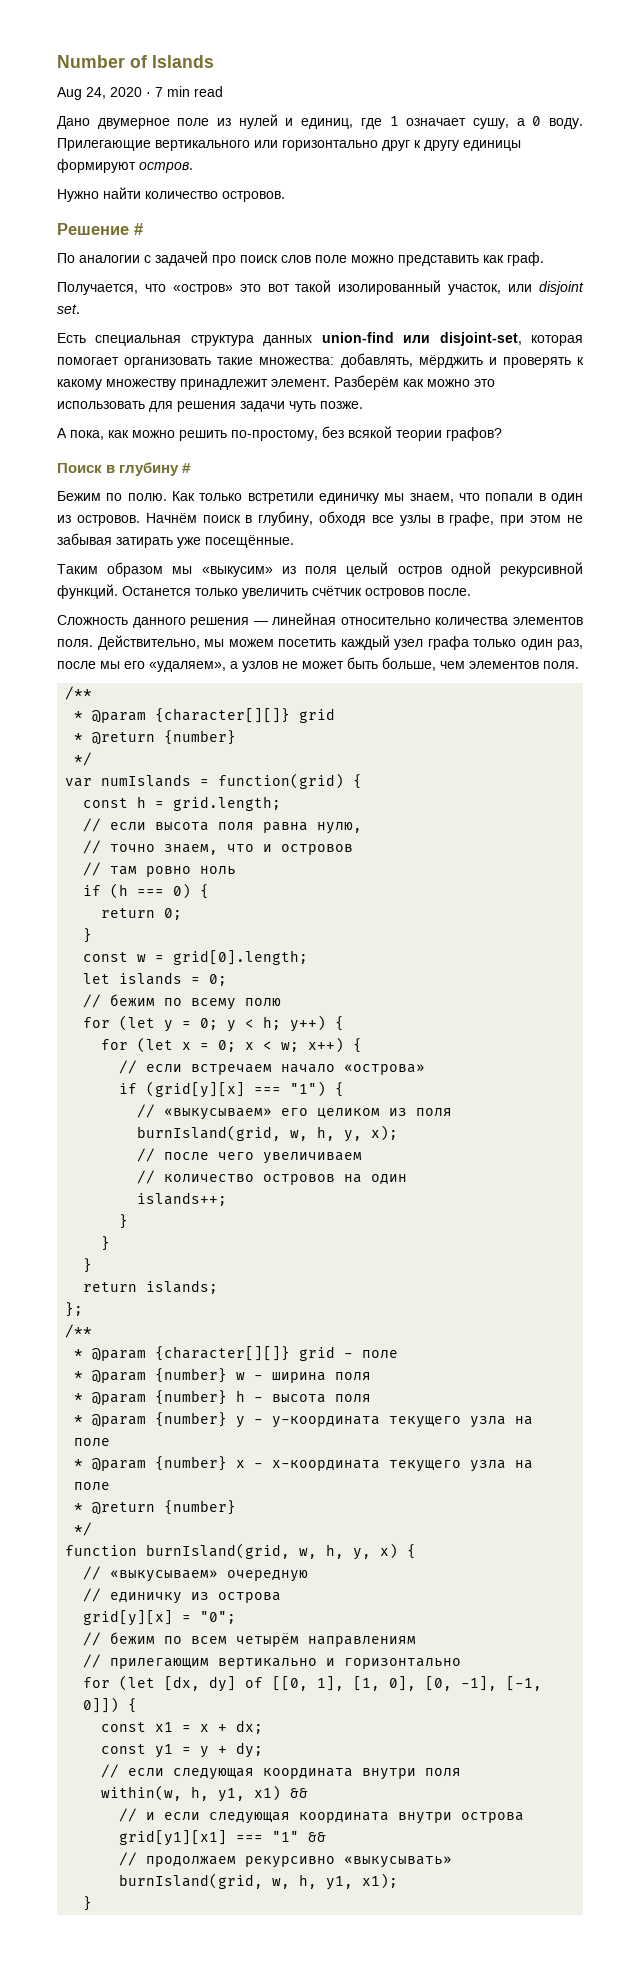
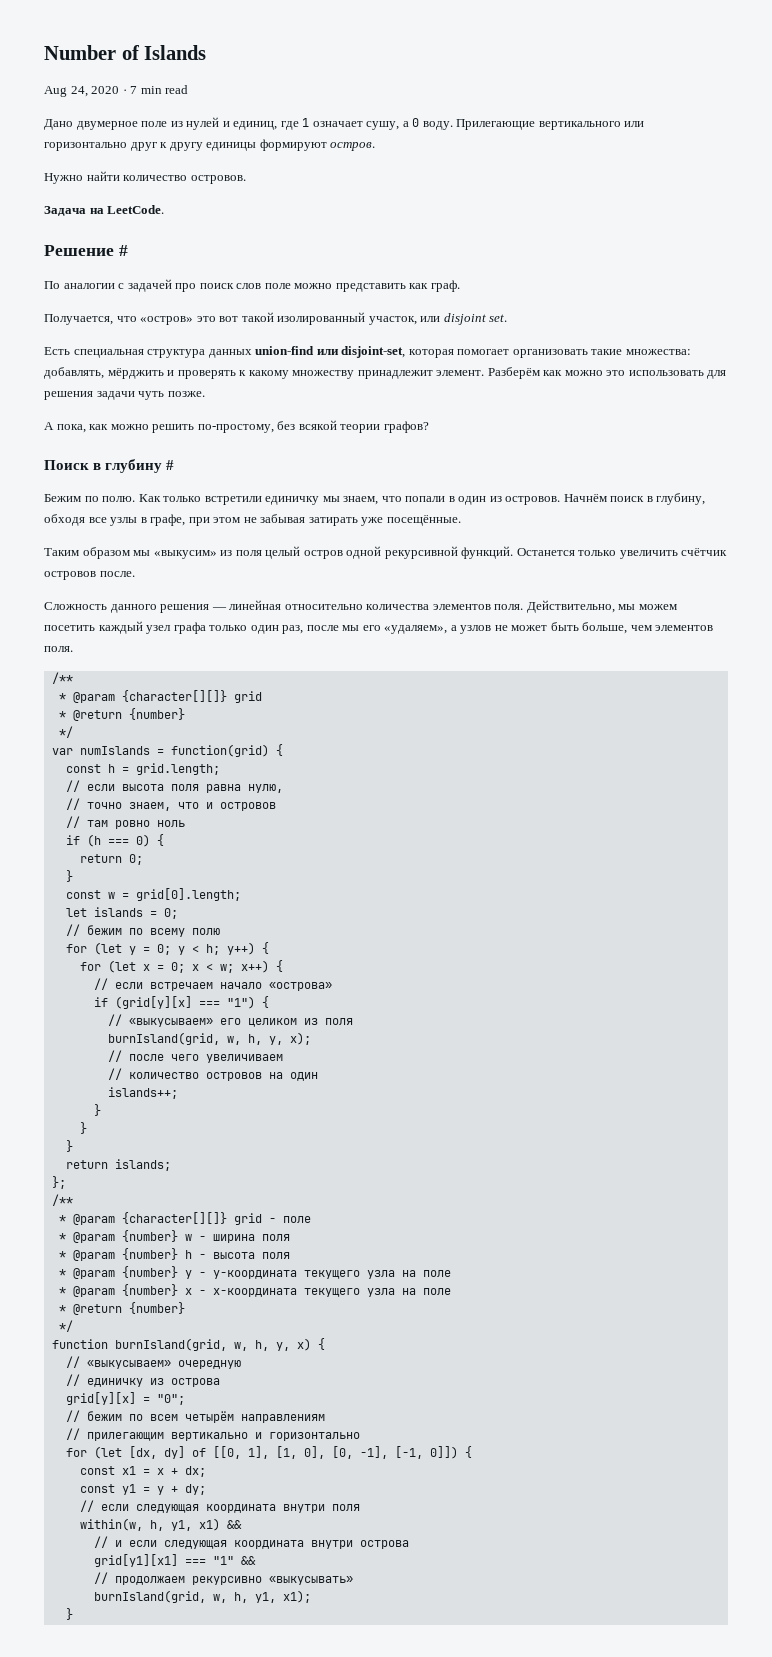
+ Задача на LeetCode.

